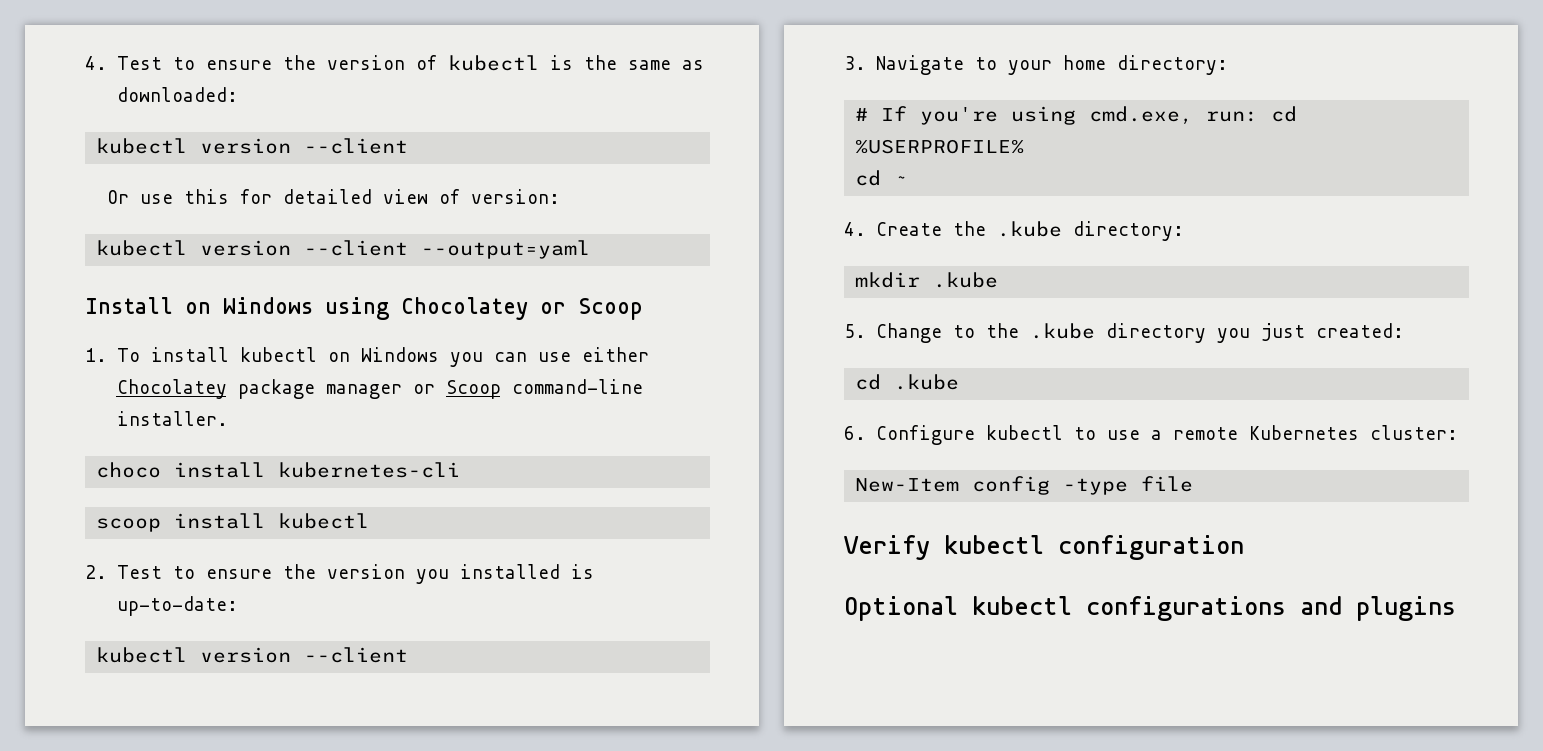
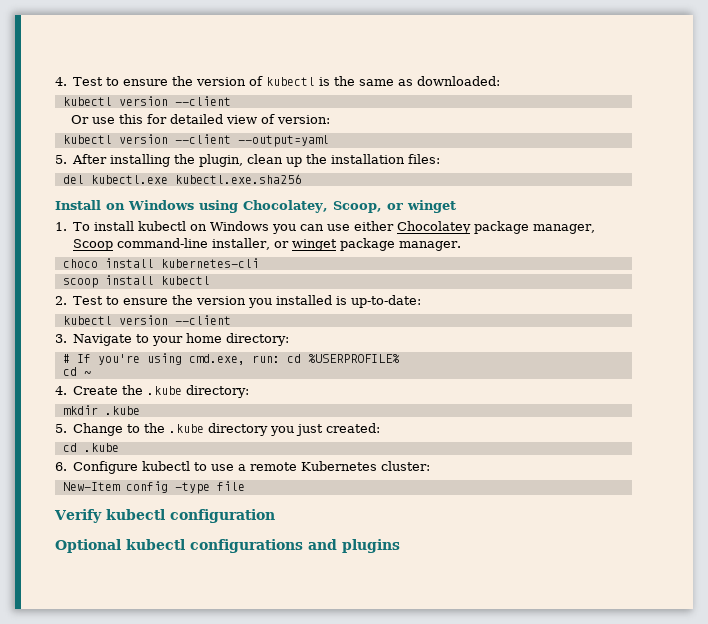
+ 5. After installing the plugin, clean up the installation files:
+ del kubectl.exe kubectl.exe.sha256
- Install on Windows using Chocolatey or Scoop
+ Install on Windows using Chocolatey, Scoop, or winget
- 1. To install kubectl on Windows you can use either Chocolatey package manager or Scoop command-line installer.
+ 1. To install kubectl on Windows you can use either Chocolatey package manager, Scoop command-line installer, or winget package manager.

